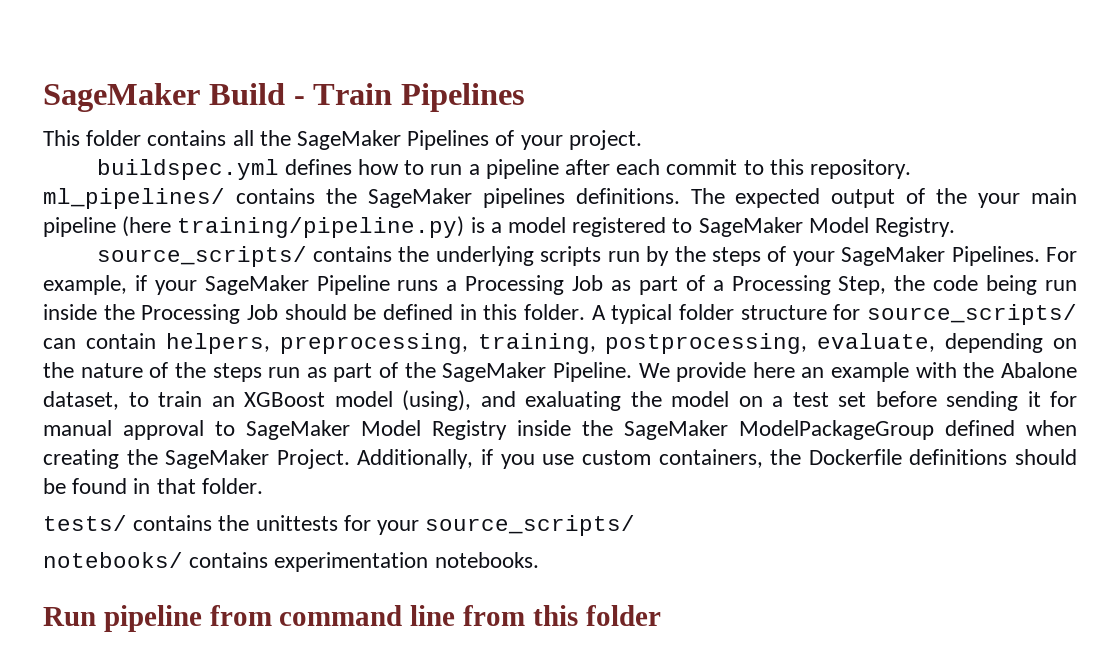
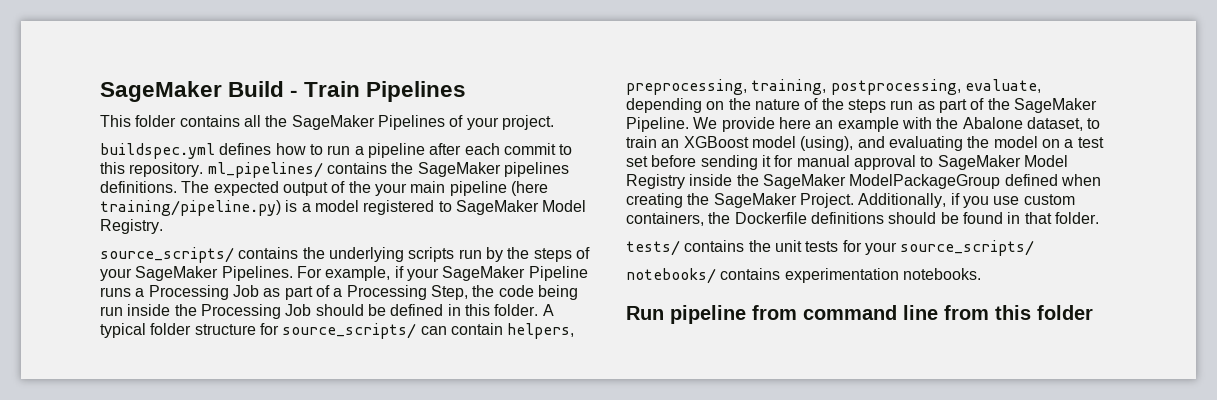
- We provide here an example with the Abalone dataset, to train an XGBoost model (using), and exaluating the model on a test set before sending it for manual approval to SageMaker Model Registry inside the SageMaker ModelPackageGroup defined when creating the SageMaker Project.
+ We provide here an example with the Abalone dataset, to train an XGBoost model (using), and evaluating the model on a test set before sending it for manual approval to SageMaker Model Registry inside the SageMaker ModelPackageGroup defined when creating the SageMaker Project.
- tests/ contains the unittests for your source_scripts/
+ tests/ contains the unit tests for your source_scripts/

